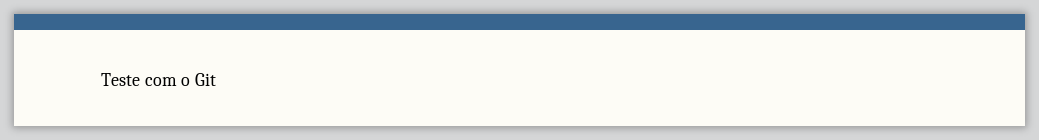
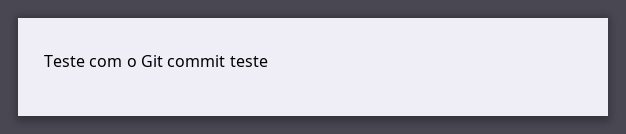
- Teste com o Git
+ Teste com o Git commit teste

